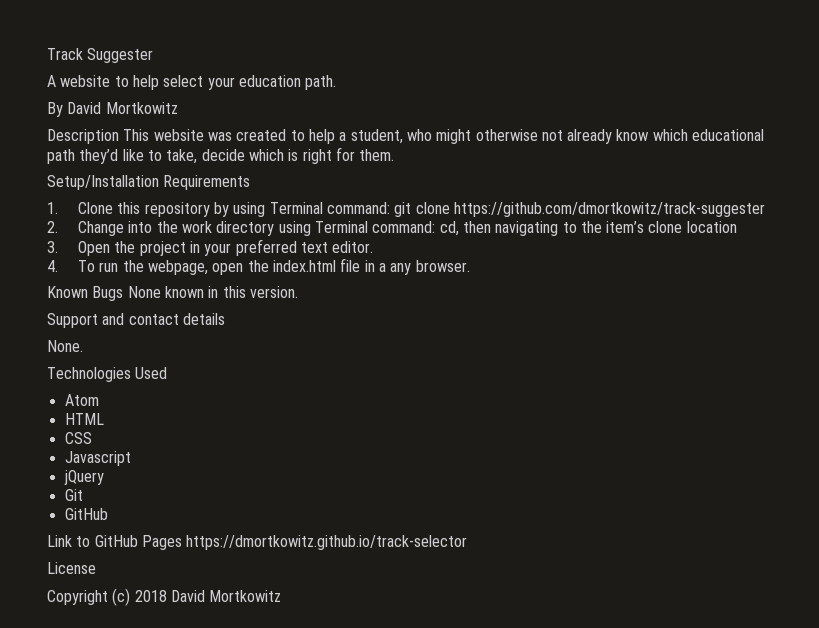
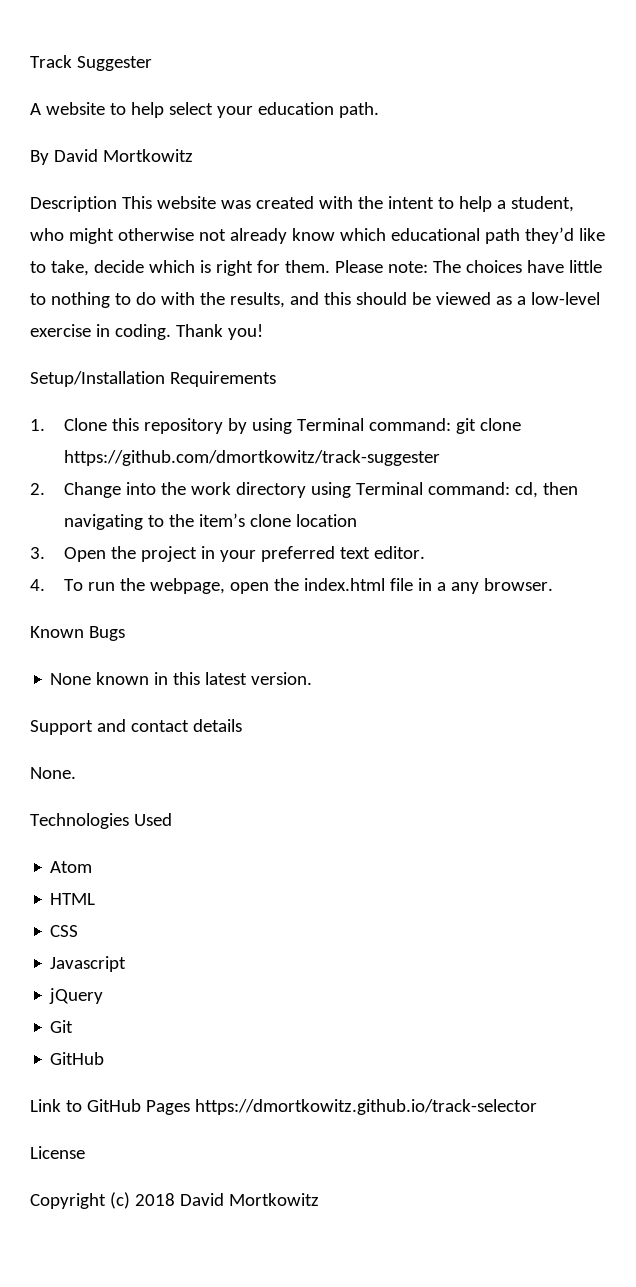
- Description This website was created to help a student, who might otherwise not already know which educational path they’d like to take, decide which is right for them.
+ Description This website was created with the intent to help a student, who might otherwise not already know which educational path they’d like to take, decide which is right for them. Please note: The choices have little to nothing to do with the results, and this should be viewed as a low-level exercise in coding. Thank you!
- Known Bugs None known in this version.
+ Known Bugs
+ None known in this latest version.

